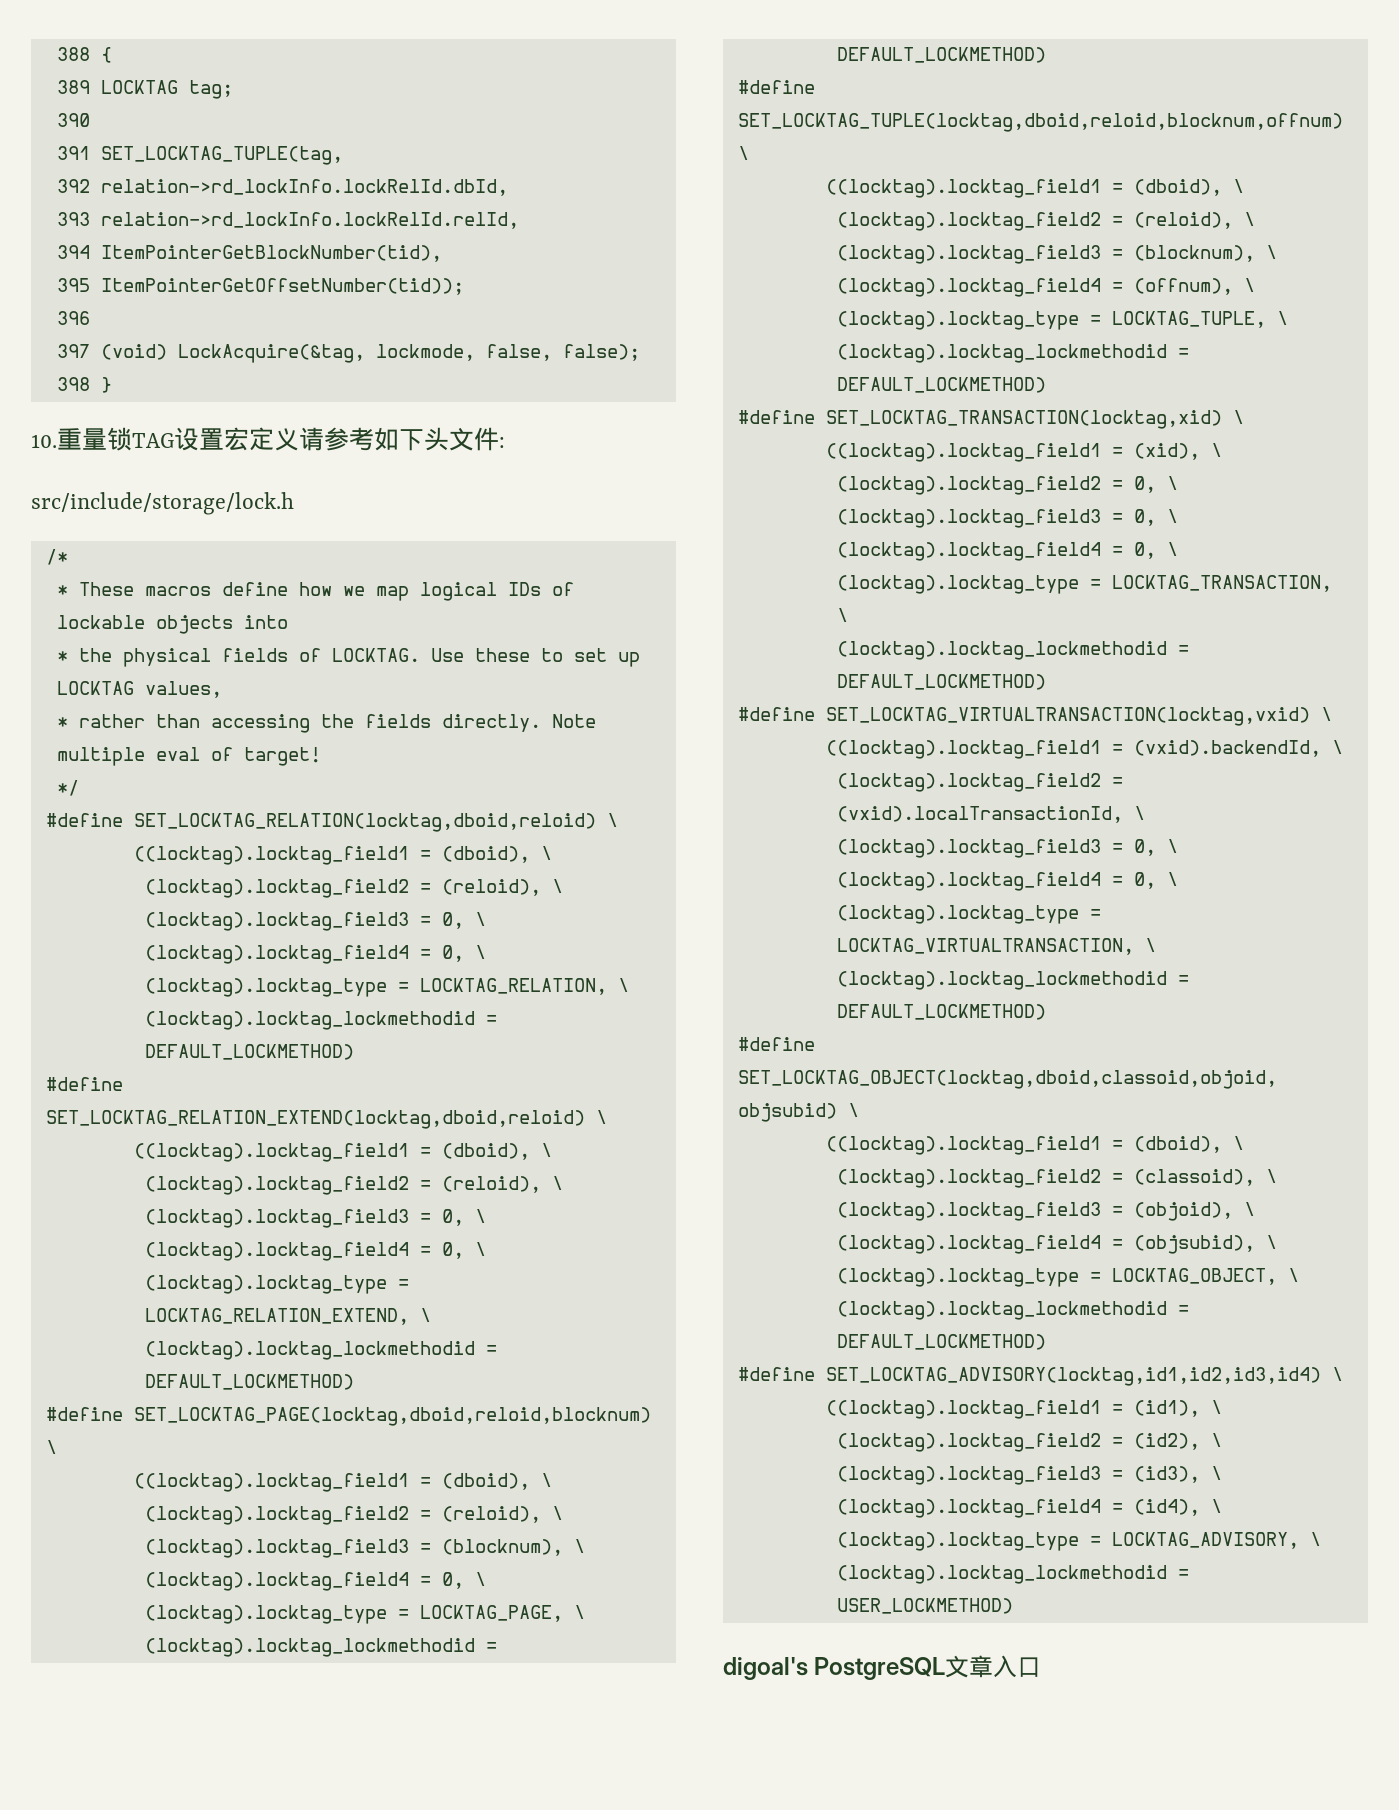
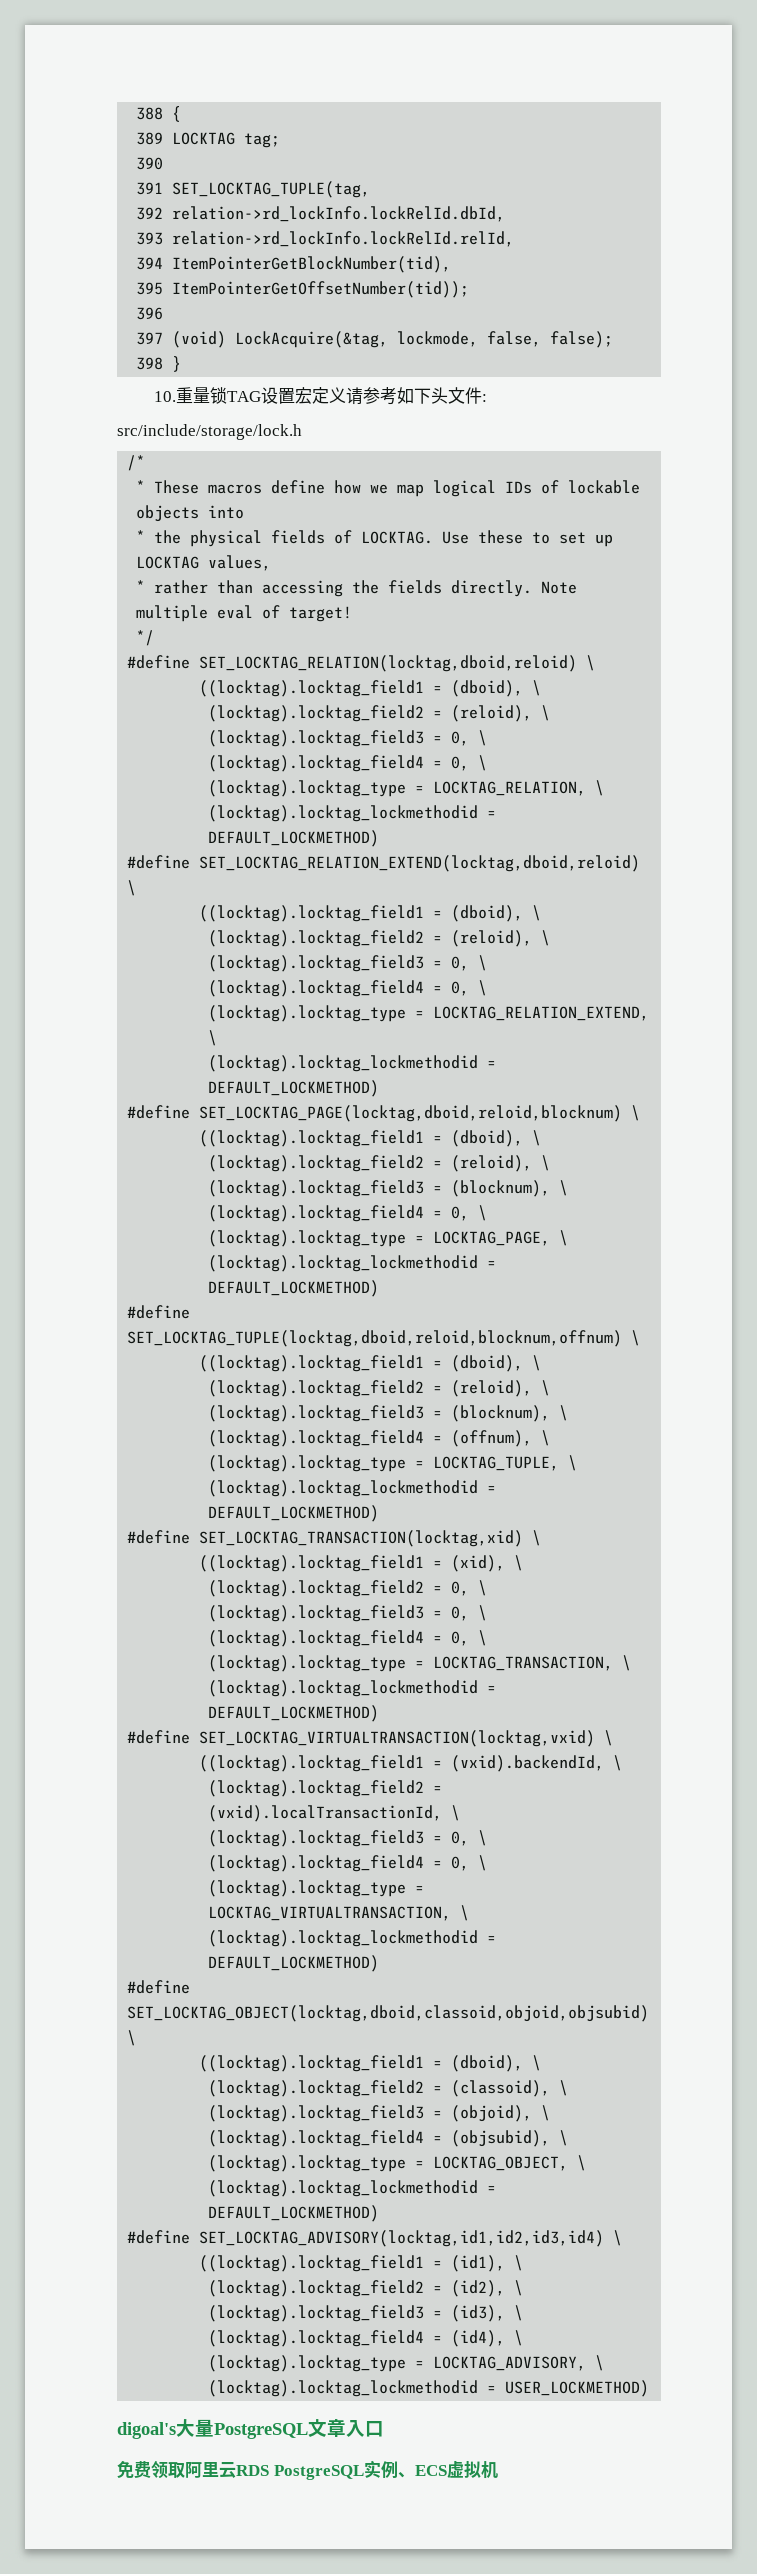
- digoal's PostgreSQL文章入口
+ digoal's大量PostgreSQL文章入口
+ 免费领取阿里云RDS PostgreSQL实例、ECS虚拟机

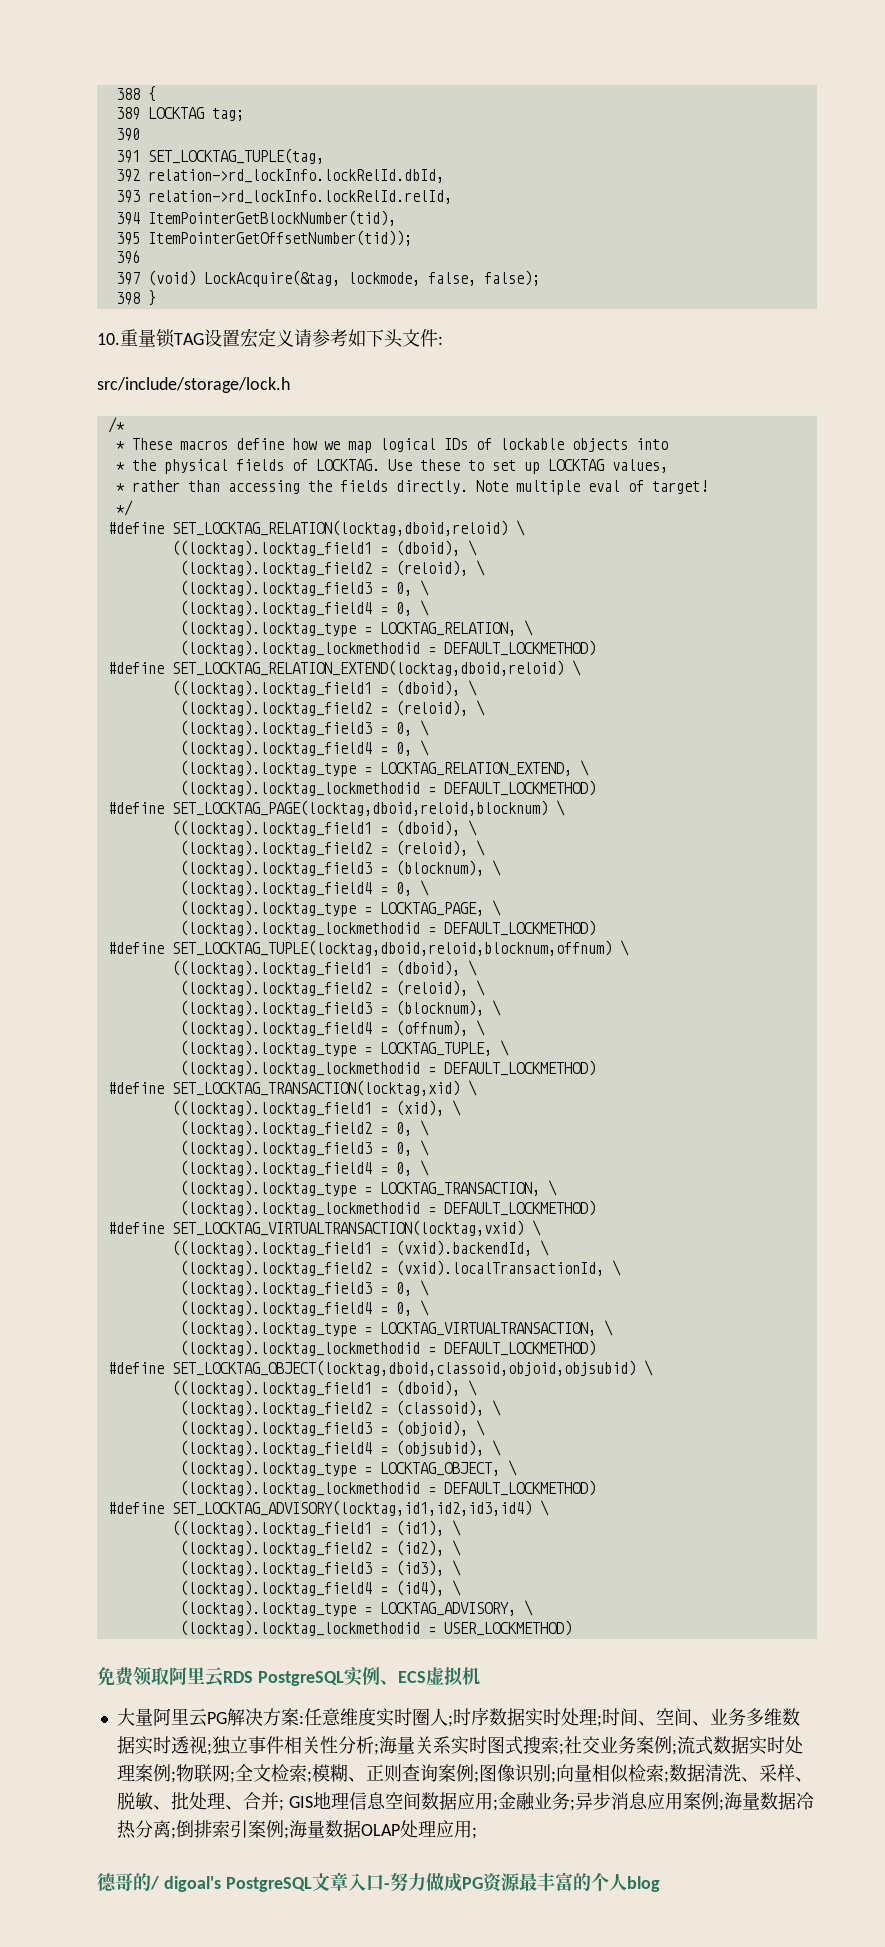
- digoal's大量PostgreSQL文章入口
+ 大量阿里云PG解决方案:任意维度实时圈人;时序数据实时处理;时间、空间、业务多维数据实时透视;独立事件相关性分析;海量关系实时图式搜索;社交业务案例;流式数据实时处理案例;物联网;全文检索;模糊、正则查询案例;图像识别;向量相似检索;数据清洗、采样、脱敏、批处理、合并; GIS地理信息空间数据应用;金融业务;异步消息应用案例;海量数据冷热分离;倒排索引案例;海量数据OLAP处理应用;
+ 德哥的/ digoal's PostgreSQL文章入口-努力做成PG资源最丰富的个人blog

